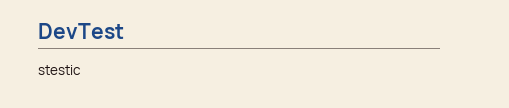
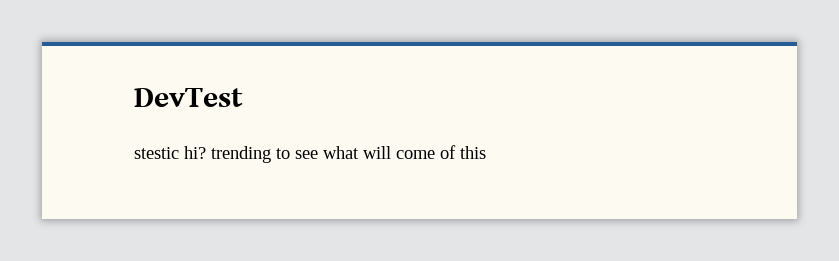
- stestic
+ stestic hi? trending to see what will come of this

